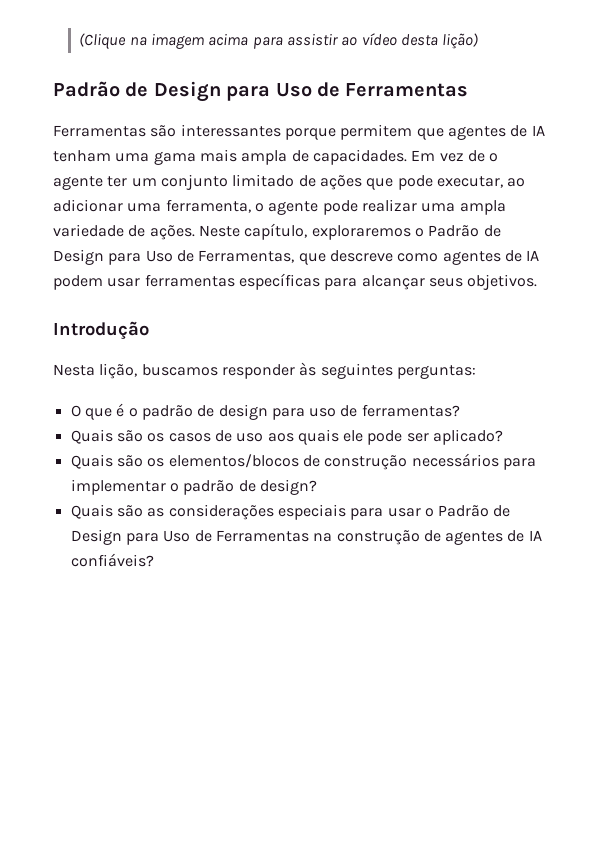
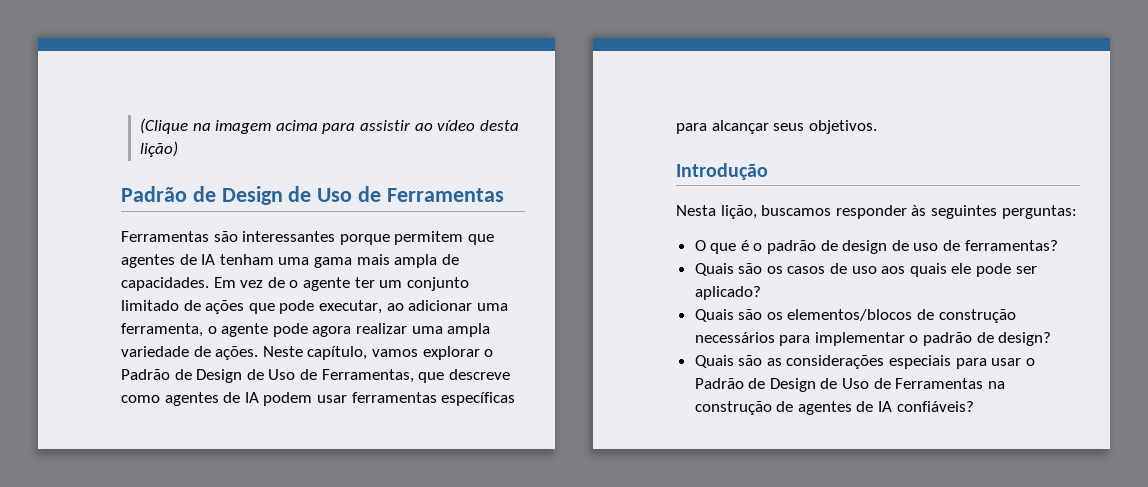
  (Clique na imagem acima para assistir ao vídeo desta lição)
- Padrão de Design para Uso de Ferramentas
+ Padrão de Design de Uso de Ferramentas
- Em vez de o agente ter um conjunto limitado de ações que pode executar, ao adicionar uma ferramenta, o agente pode realizar uma ampla variedade de ações.
+ Em vez de o agente ter um conjunto limitado de ações que pode executar, ao adicionar uma ferramenta, o agente pode agora realizar uma ampla variedade de ações.
- Neste capítulo, exploraremos o Padrão de Design para Uso de Ferramentas, que descreve como agentes de IA podem usar ferramentas específicas para alcançar seus objetivos.
+ Neste capítulo, vamos explorar o Padrão de Design de Uso de Ferramentas, que descreve como agentes de IA podem usar ferramentas específicas para alcançar seus objetivos.
- O que é o padrão de design para uso de ferramentas?
+ O que é o padrão de design de uso de ferramentas?
- Quais são as considerações especiais para usar o Padrão de Design para Uso de Ferramentas na construção de agentes de IA confiáveis?
+ Quais são as considerações especiais para usar o Padrão de Design de Uso de Ferramentas na construção de agentes de IA confiáveis?

